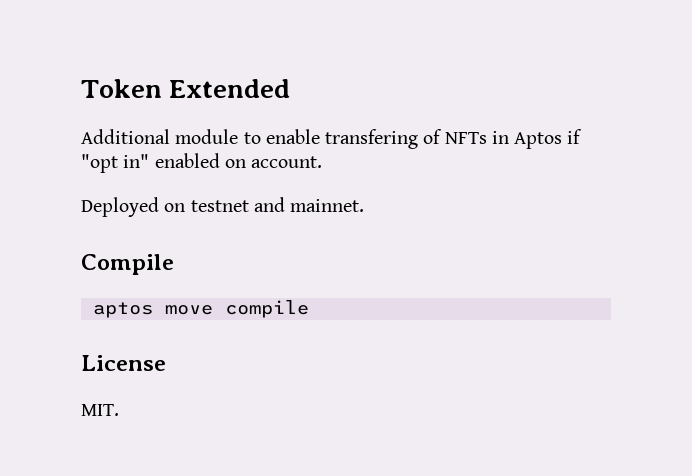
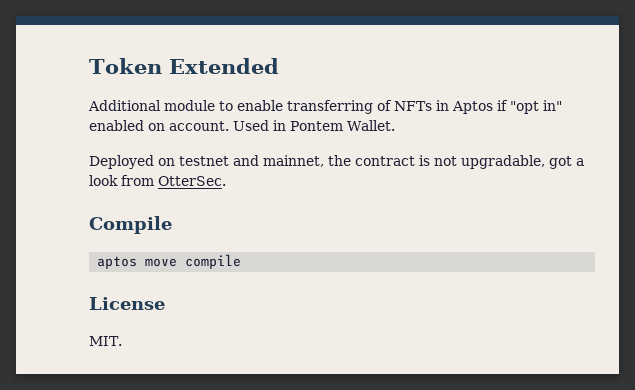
- Additional module to enable transfering of NFTs in Aptos if "opt in" enabled on account.
+ Additional module to enable transferring of NFTs in Aptos if "opt in" enabled on account. Used in Pontem Wallet.
- Deployed on testnet and mainnet.
+ Deployed on testnet and mainnet, the contract is not upgradable, got a look from OtterSec.

